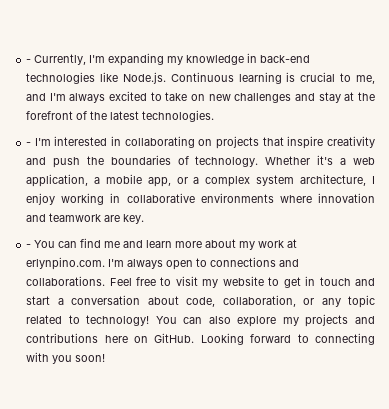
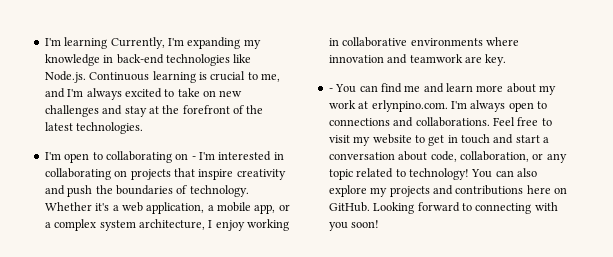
- - Currently, I'm expanding my knowledge in back-end technologies like Node.js. Continuous learning is crucial to me, and I'm always excited to take on new challenges and stay at the forefront of the latest technologies.
+ I'm learning Currently, I'm expanding my knowledge in back-end technologies like Node.js. Continuous learning is crucial to me, and I'm always excited to take on new challenges and stay at the forefront of the latest technologies.
- - I'm interested in collaborating on projects that inspire creativity and push the boundaries of technology.
+ I'm open to collaborating on - I'm interested in collaborating on projects that inspire creativity and push the boundaries of technology.

